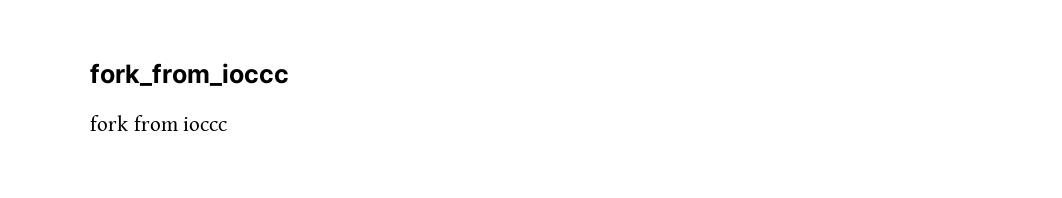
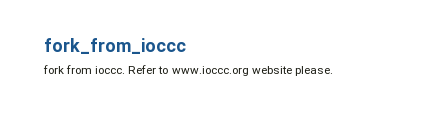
- fork from ioccc
+ fork from ioccc. Refer to www.ioccc.org website please.

